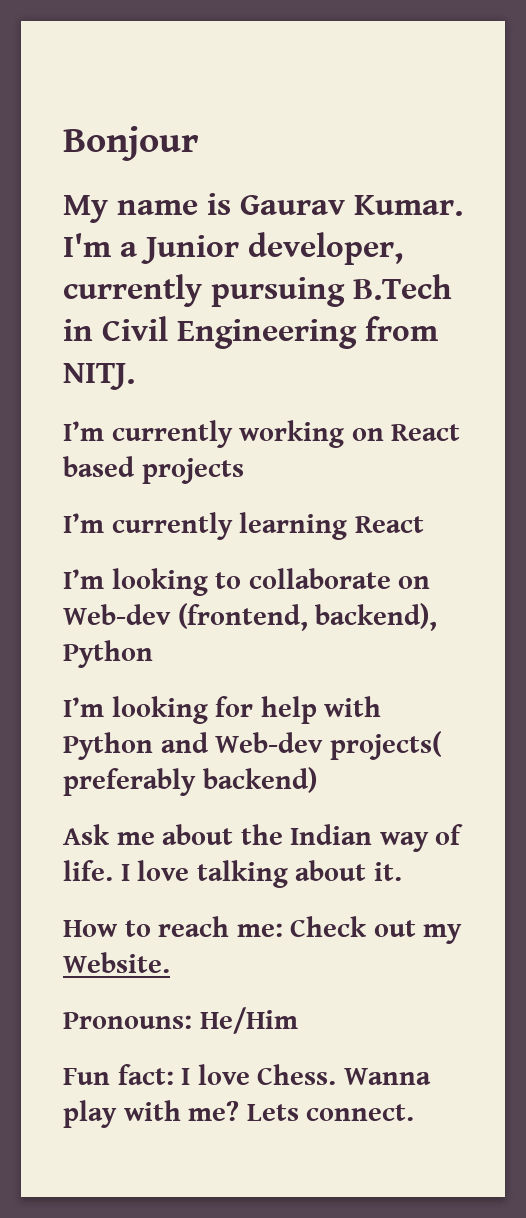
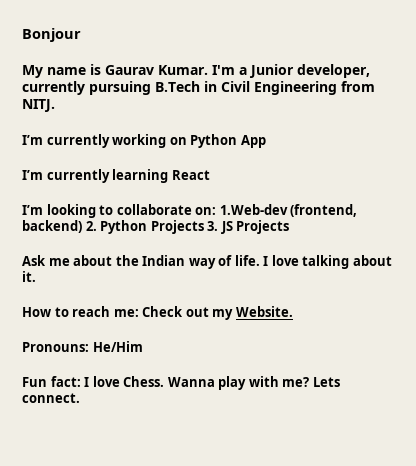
- I’m currently working on React based projects
+ I’m currently working on Python App
- I’m looking to collaborate on Web-dev (frontend, backend), Python
- I’m looking for help with Python and Web-dev projects( preferably backend)
+ I’m looking to collaborate on: 1.Web-dev (frontend, backend) 2. Python Projects 3. JS Projects

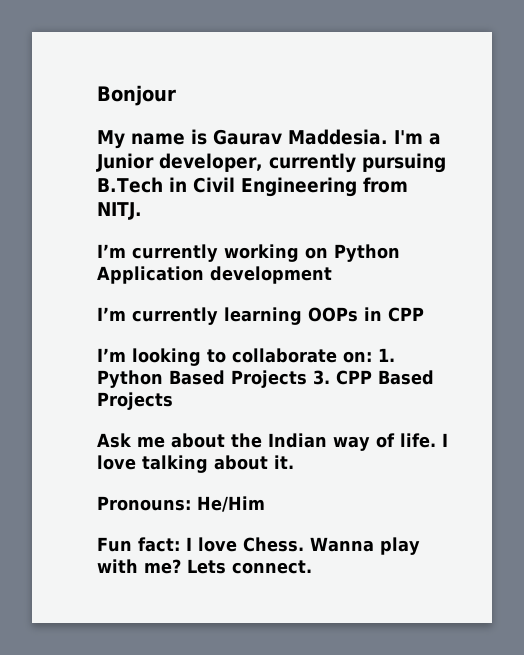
- My name is Gaurav Kumar.
+ My name is Gaurav Maddesia.
- I’m currently working on Python App
+ I’m currently working on Python Application development
- I’m currently learning React
+ I’m currently learning OOPs in CPP
- I’m looking to collaborate on: 1.Web-dev (frontend, backend) 2. Python Projects 3. JS Projects
+ I’m looking to collaborate on: 1. Python Based Projects 3. CPP Based Projects
- How to reach me: Check out my Website.

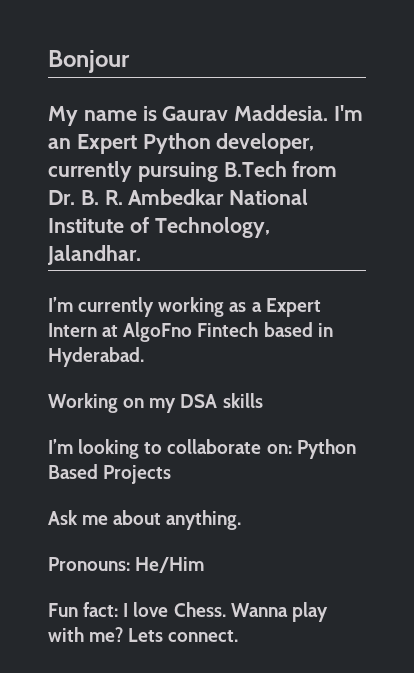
- I'm a Junior developer, currently pursuing B.Tech in Civil Engineering from NITJ.
- I’m currently working on Python Application development
- I’m currently learning OOPs in CPP
+ I'm an Expert Python developer, currently pursuing B.Tech from Dr. B. R. Ambedkar National Institute of Technology, Jalandhar.
+ I’m currently working as a Expert Intern at AlgoFno Fintech based in Hyderabad.
+ Working on my DSA skills
- I’m looking to collaborate on: 1. Python Based Projects 3. CPP Based Projects
+ I’m looking to collaborate on: Python Based Projects
- Ask me about the Indian way of life. I love talking about it.
+ Ask me about anything.

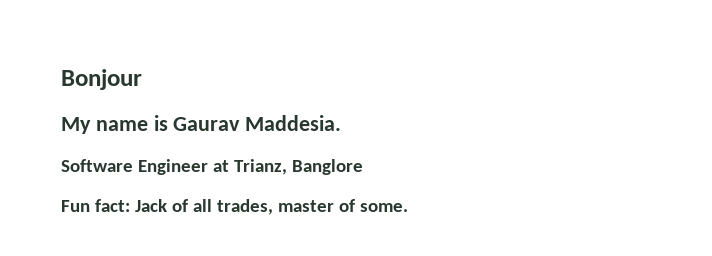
- My name is Gaurav Maddesia. I'm an Expert Python developer, currently pursuing B.Tech from Dr. B. R. Ambedkar National Institute of Technology, Jalandhar.
- I’m currently working as a Expert Intern at AlgoFno Fintech based in Hyderabad.
- Working on my DSA skills
- I’m looking to collaborate on: Python Based Projects
- Ask me about anything.
- Pronouns: He/Him
- Fun fact: I love Chess. Wanna play with me? Lets connect.
+ My name is Gaurav Maddesia.
+ Software Engineer at Trianz, Banglore
+ Fun fact: Jack of all trades, master of some.

